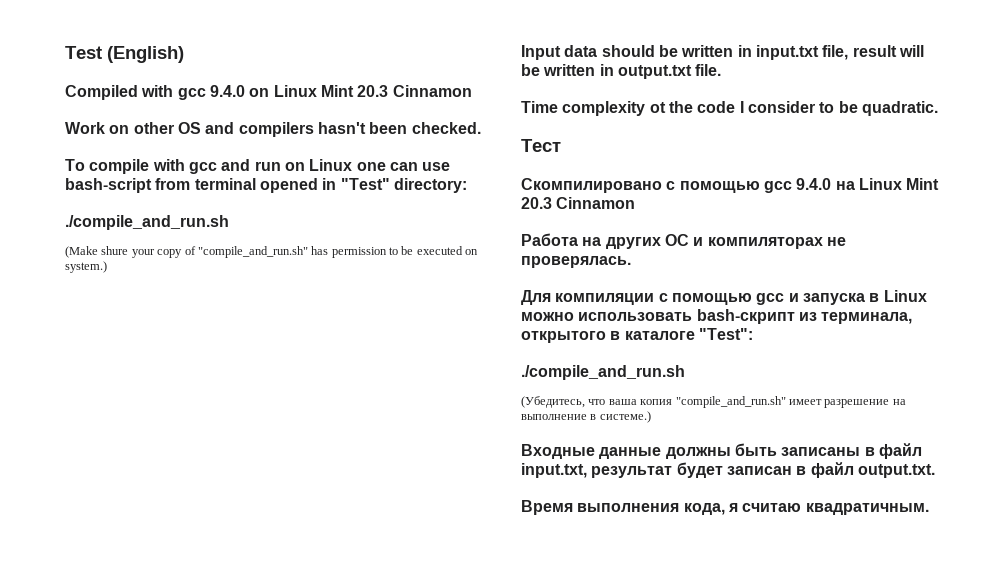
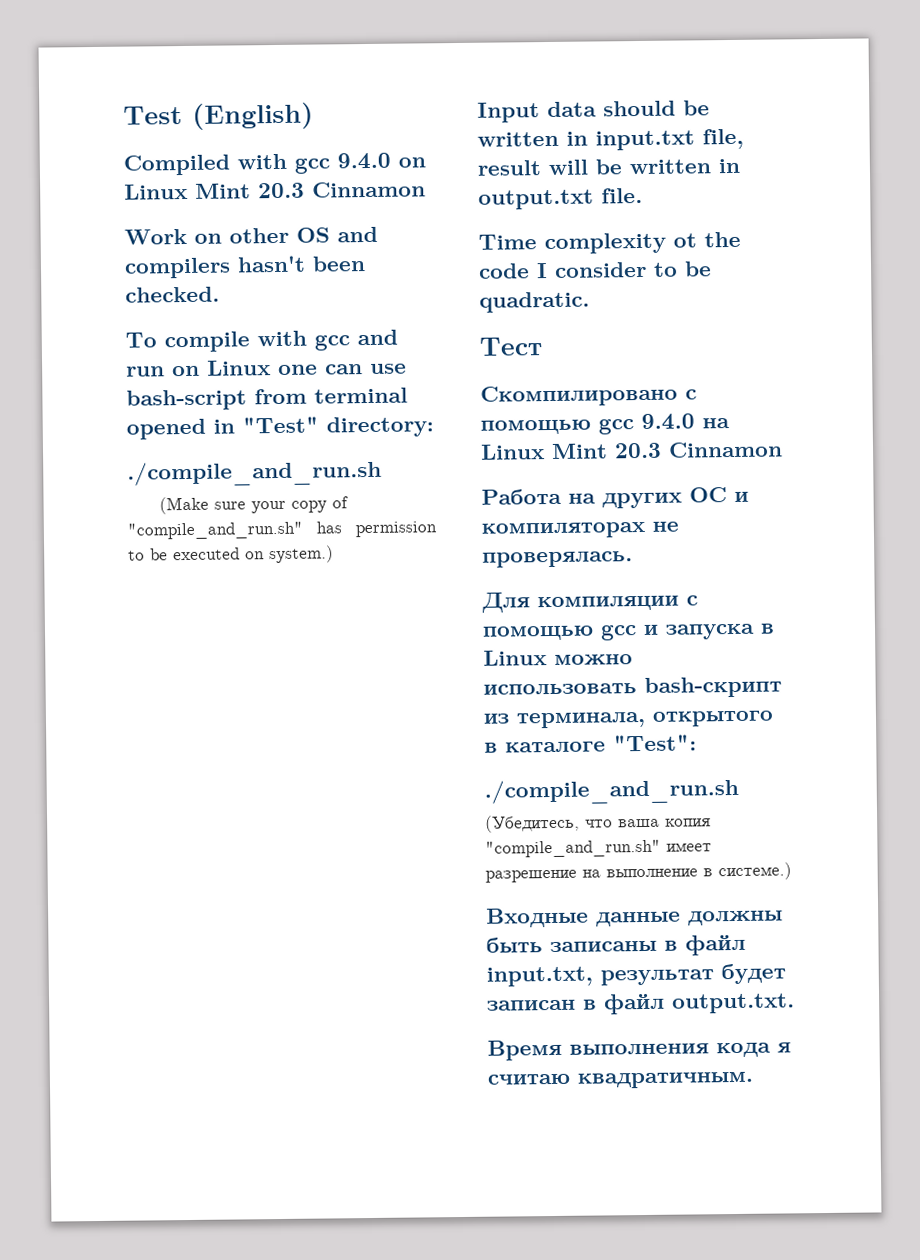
- (Make shure your copy of "compile_and_run.sh" has permission to be executed on system.)
+ (Make sure your copy of "compile_and_run.sh" has permission to be executed on system.)
- Время выполнения кода, я считаю квадратичным.
+ Время выполнения кода я считаю квадратичным.

